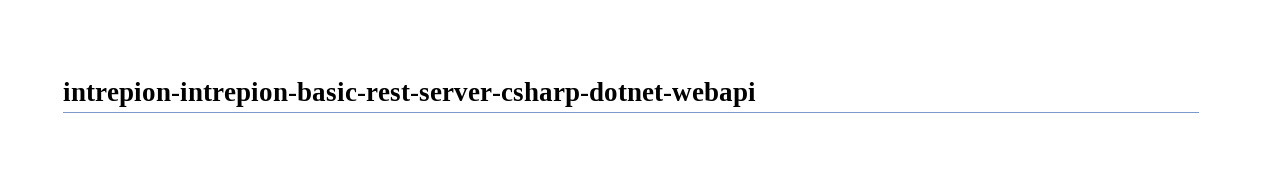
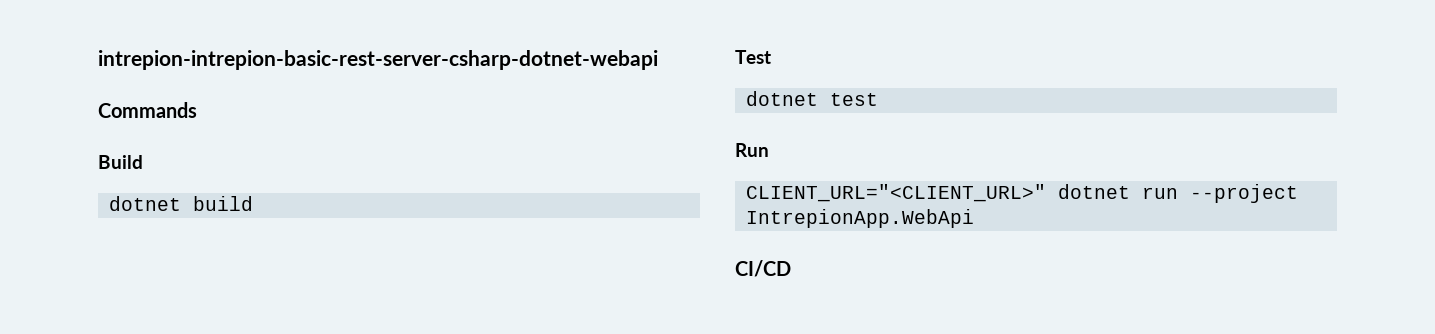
+ Commands
+ Build
+ dotnet build
+ Test
+ dotnet test
+ Run
+ CLIENT_URL="<CLIENT_URL>" dotnet run --project IntrepionApp.WebApi
+ CI/CD

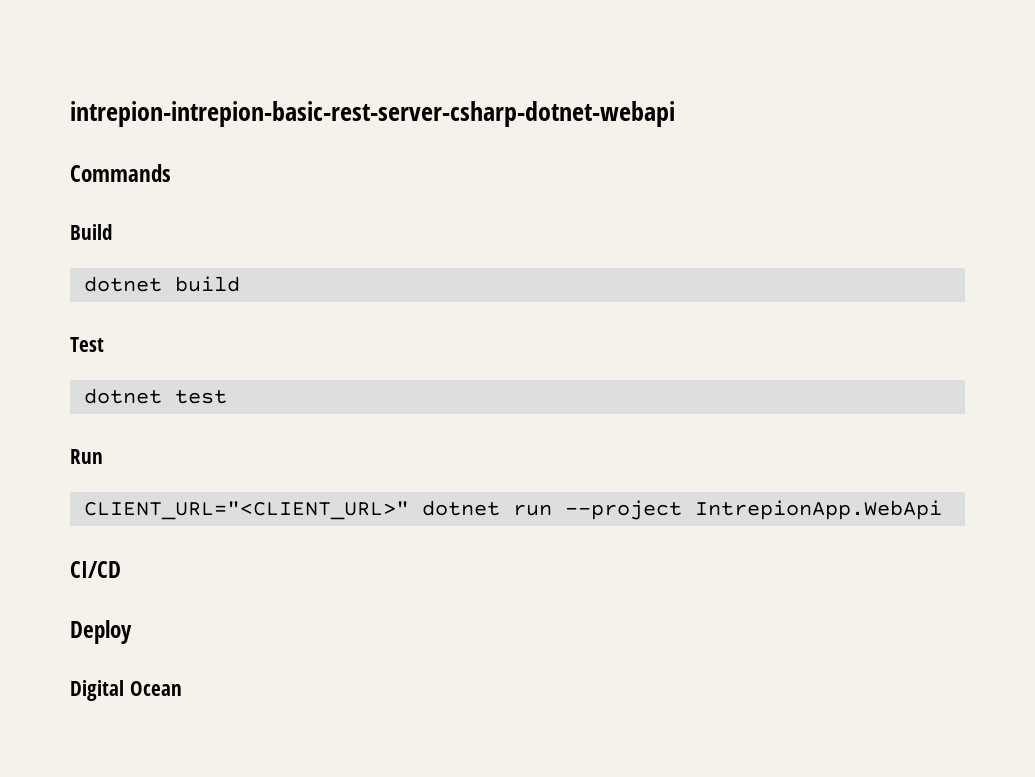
+ Deploy
+ Digital Ocean

